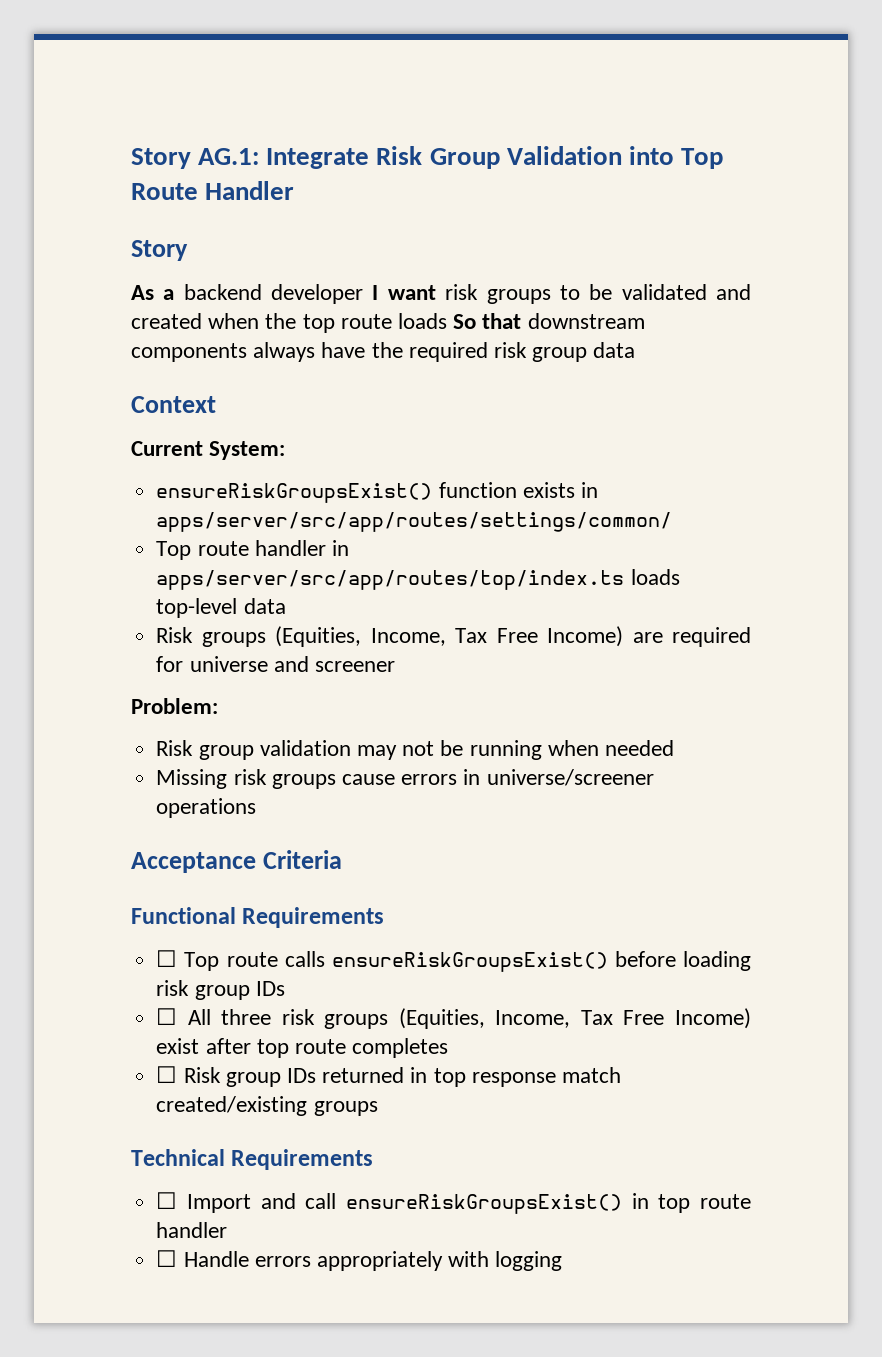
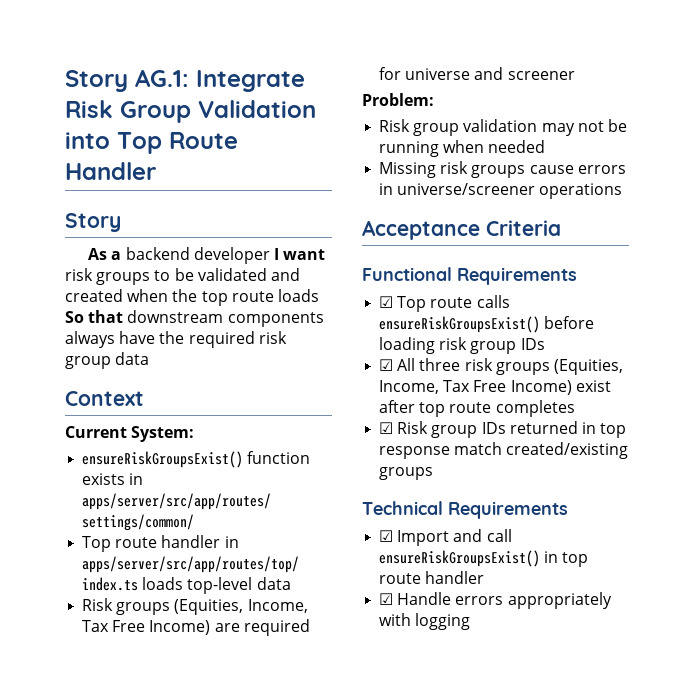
- ☐ Top route calls ensureRiskGroupsExist() before loading risk group IDs
+ ☑ Top route calls ensureRiskGroupsExist() before loading risk group IDs
- ☐ All three risk groups (Equities, Income, Tax Free Income) exist after top route completes
+ ☑ All three risk groups (Equities, Income, Tax Free Income) exist after top route completes
- ☐ Risk group IDs returned in top response match created/existing groups
+ ☑ Risk group IDs returned in top response match created/existing groups
- ☐ Import and call ensureRiskGroupsExist() in top route handler
+ ☑ Import and call ensureRiskGroupsExist() in top route handler
- ☐ Handle errors appropriately with logging
+ ☑ Handle errors appropriately with logging

